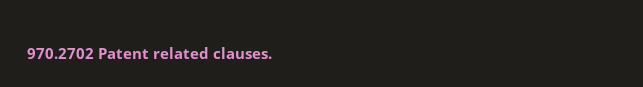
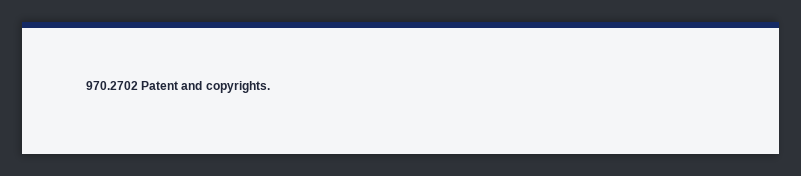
- 970.2702 Patent related clauses.
+ 970.2702 Patent and copyrights.

